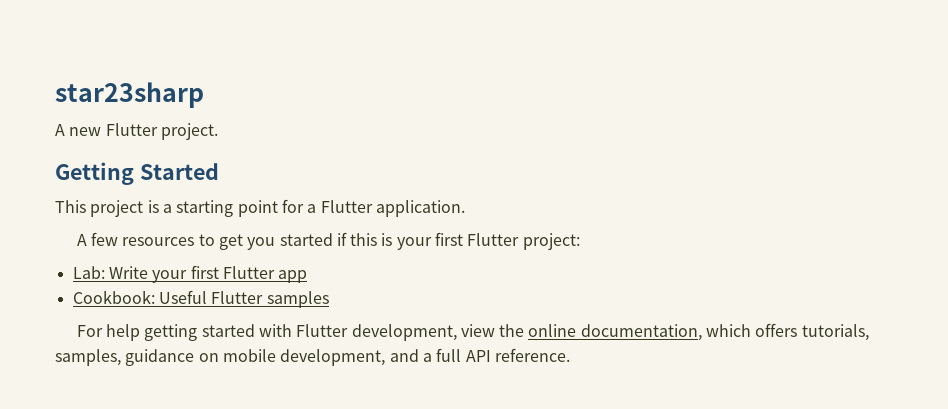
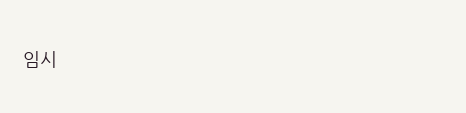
- star23sharp
- A new Flutter project.
- Getting Started
- This project is a starting point for a Flutter application.
- A few resources to get you started if this is your first Flutter project:
- Lab: Write your first Flutter app
- Cookbook: Useful Flutter samples
- For help getting started with Flutter development, view the online documentation, which offers tutorials, samples, guidance on mobile development, and a full API reference.
+ 임시

